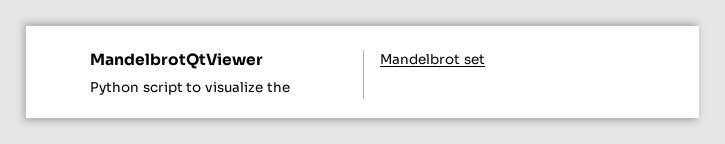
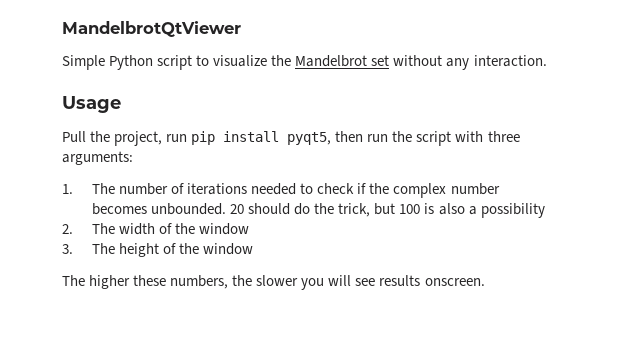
- Python script to visualize the Mandelbrot set
+ Simple Python script to visualize the Mandelbrot set without any interaction.
+ Usage
+ Pull the project, run pip install pyqt5, then run the script with three arguments:
+ 1. The number of iterations needed to check if the complex number becomes unbounded. 20 should do the trick, but 100 is also a possibility
+ 2. The width of the window
+ 3. The height of the window
+ The higher these numbers, the slower you will see results onscreen.

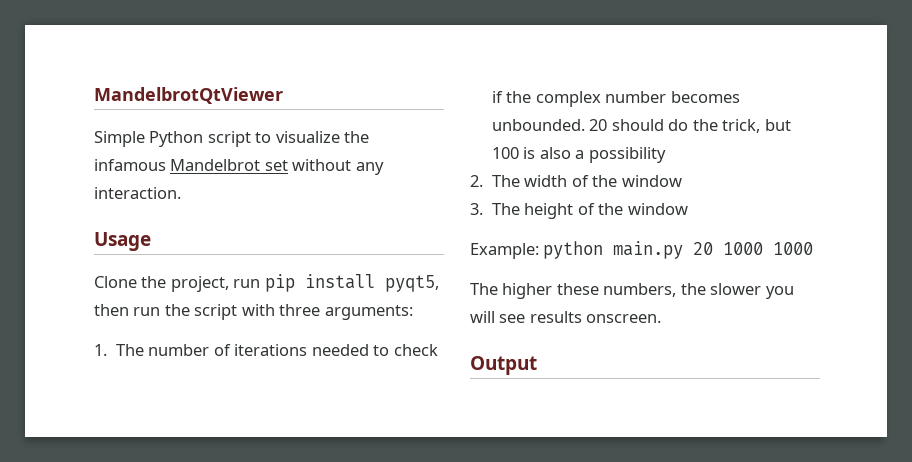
- Simple Python script to visualize the Mandelbrot set without any interaction.
+ Simple Python script to visualize the infamous Mandelbrot set without any interaction.
- Pull the project, run pip install pyqt5, then run the script with three arguments:
+ Clone the project, run pip install pyqt5, then run the script with three arguments:
+ Example: python main.py 20 1000 1000
+ Output

